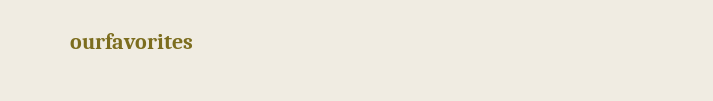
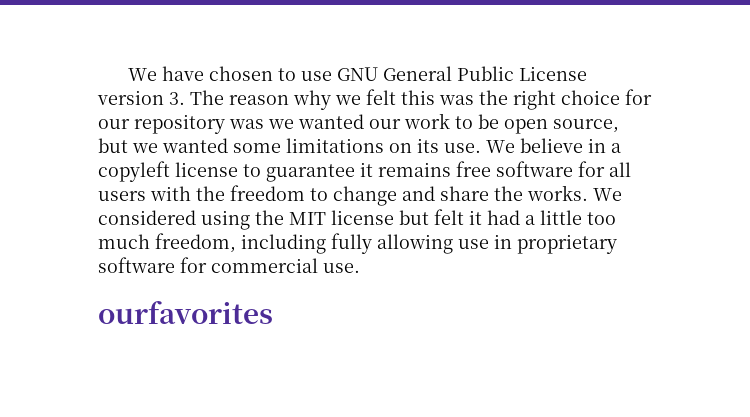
+ We have chosen to use GNU General Public License version 3. The reason why we felt this was the right choice for our repository was we wanted our work to be open source, but we wanted some limitations on its use. We believe in a copyleft license to guarantee it remains free software for all users with the freedom to change and share the works. We considered using the MIT license but felt it had a little too much freedom, including fully allowing use in proprietary software for commercial use.

